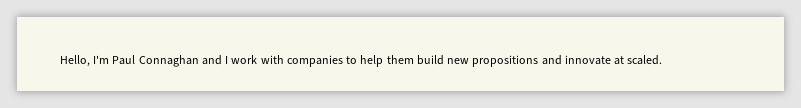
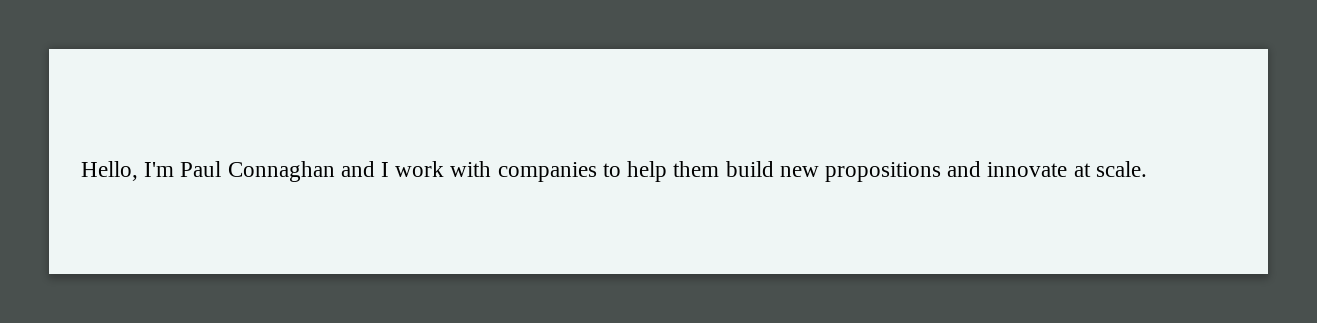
- Hello, I'm Paul Connaghan and I work with companies to help them build new propositions and innovate at scaled.
+ Hello, I'm Paul Connaghan and I work with companies to help them build new propositions and innovate at scale.

